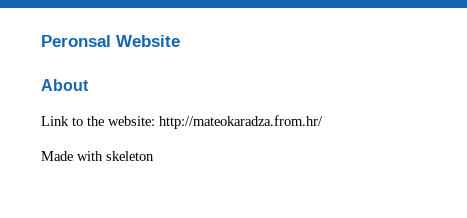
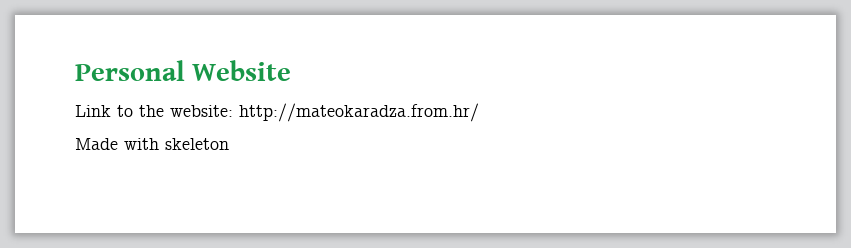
- Peronsal Website
+ Personal Website
- About

